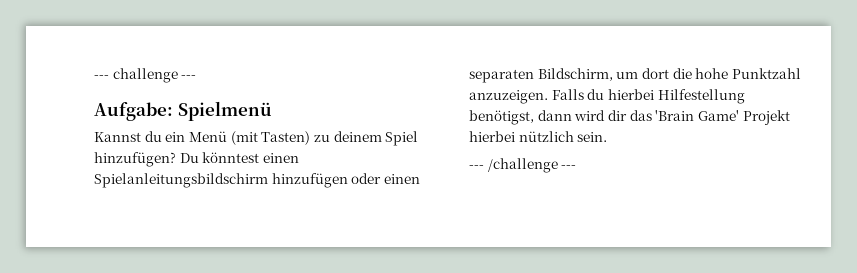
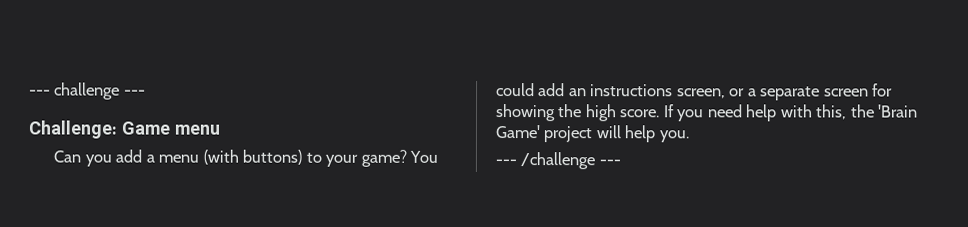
- Aufgabe: Spielmenü
- Kannst du ein Menü (mit Tasten) zu deinem Spiel hinzufügen? Du könntest einen Spielanleitungsbildschirm hinzufügen oder einen separaten Bildschirm, um dort die hohe Punktzahl anzuzeigen. Falls du hierbei Hilfestellung benötigst, dann wird dir das 'Brain Game' Projekt hierbei nützlich sein.
+ Challenge: Game menu
+ Can you add a menu (with buttons) to your game? You could add an instructions screen, or a separate screen for showing the high score. If you need help with this, the 'Brain Game' project will help you.

